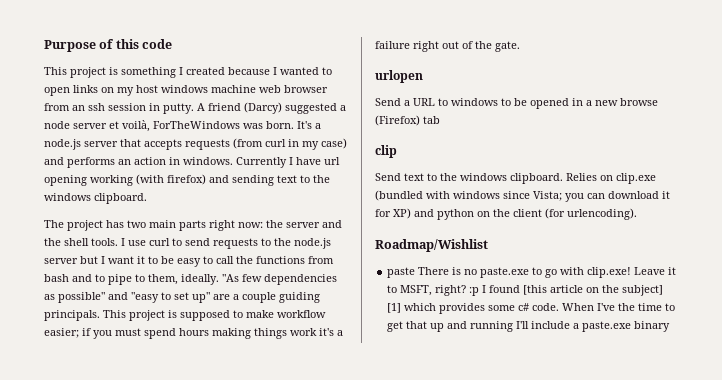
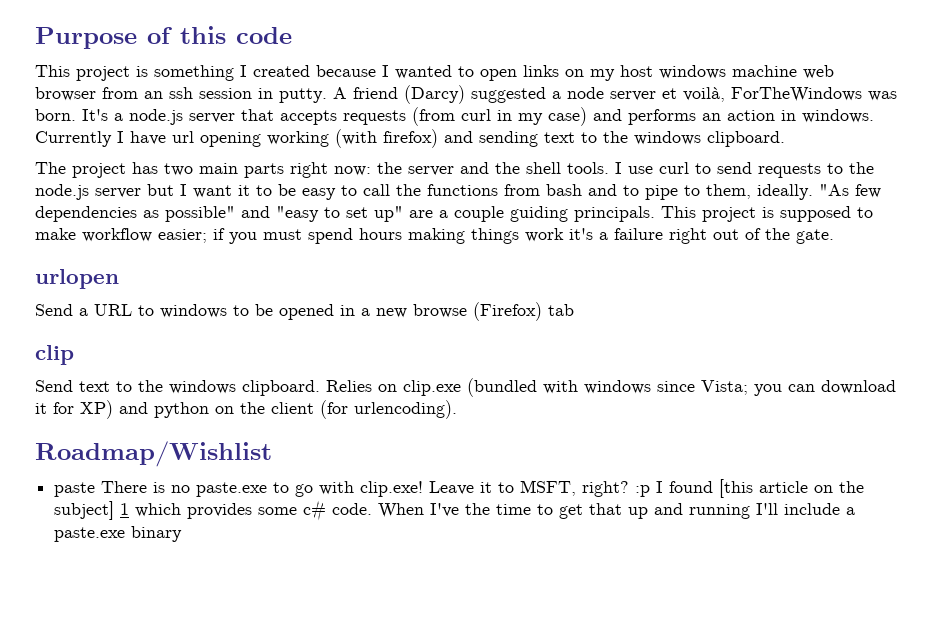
- Leave it to MSFT, right? :p I found [this article on the subject] [1] which provides some c# code.
+ Leave it to MSFT, right? :p I found [this article on the subject] 1 which provides some c# code.

